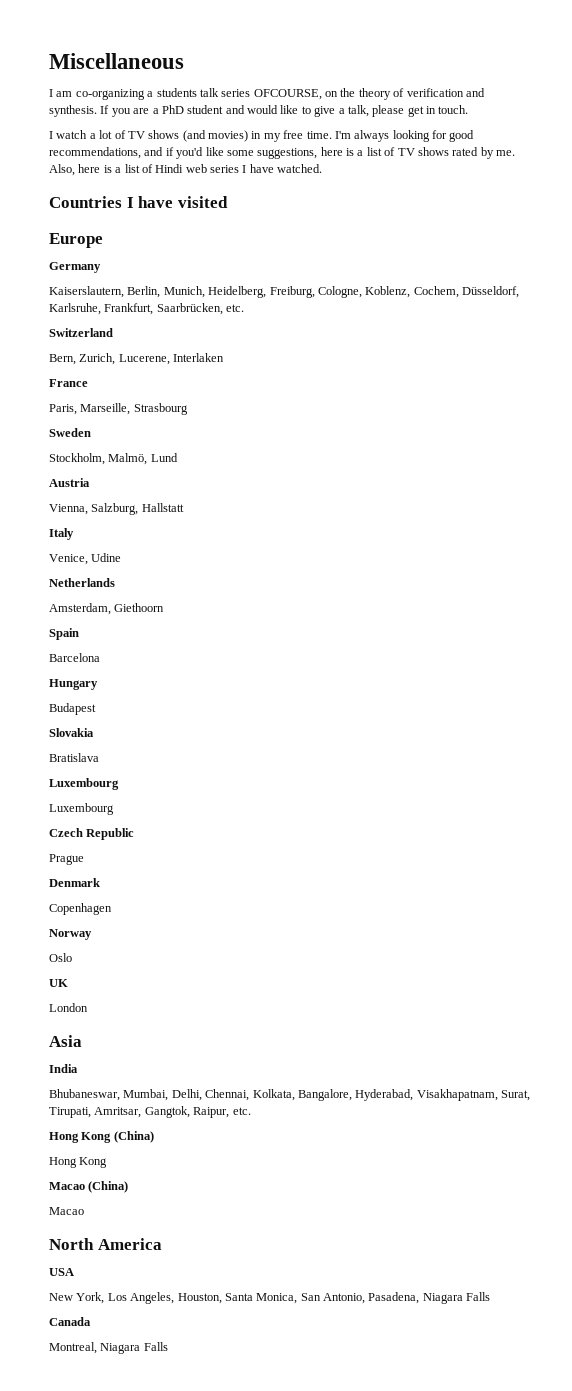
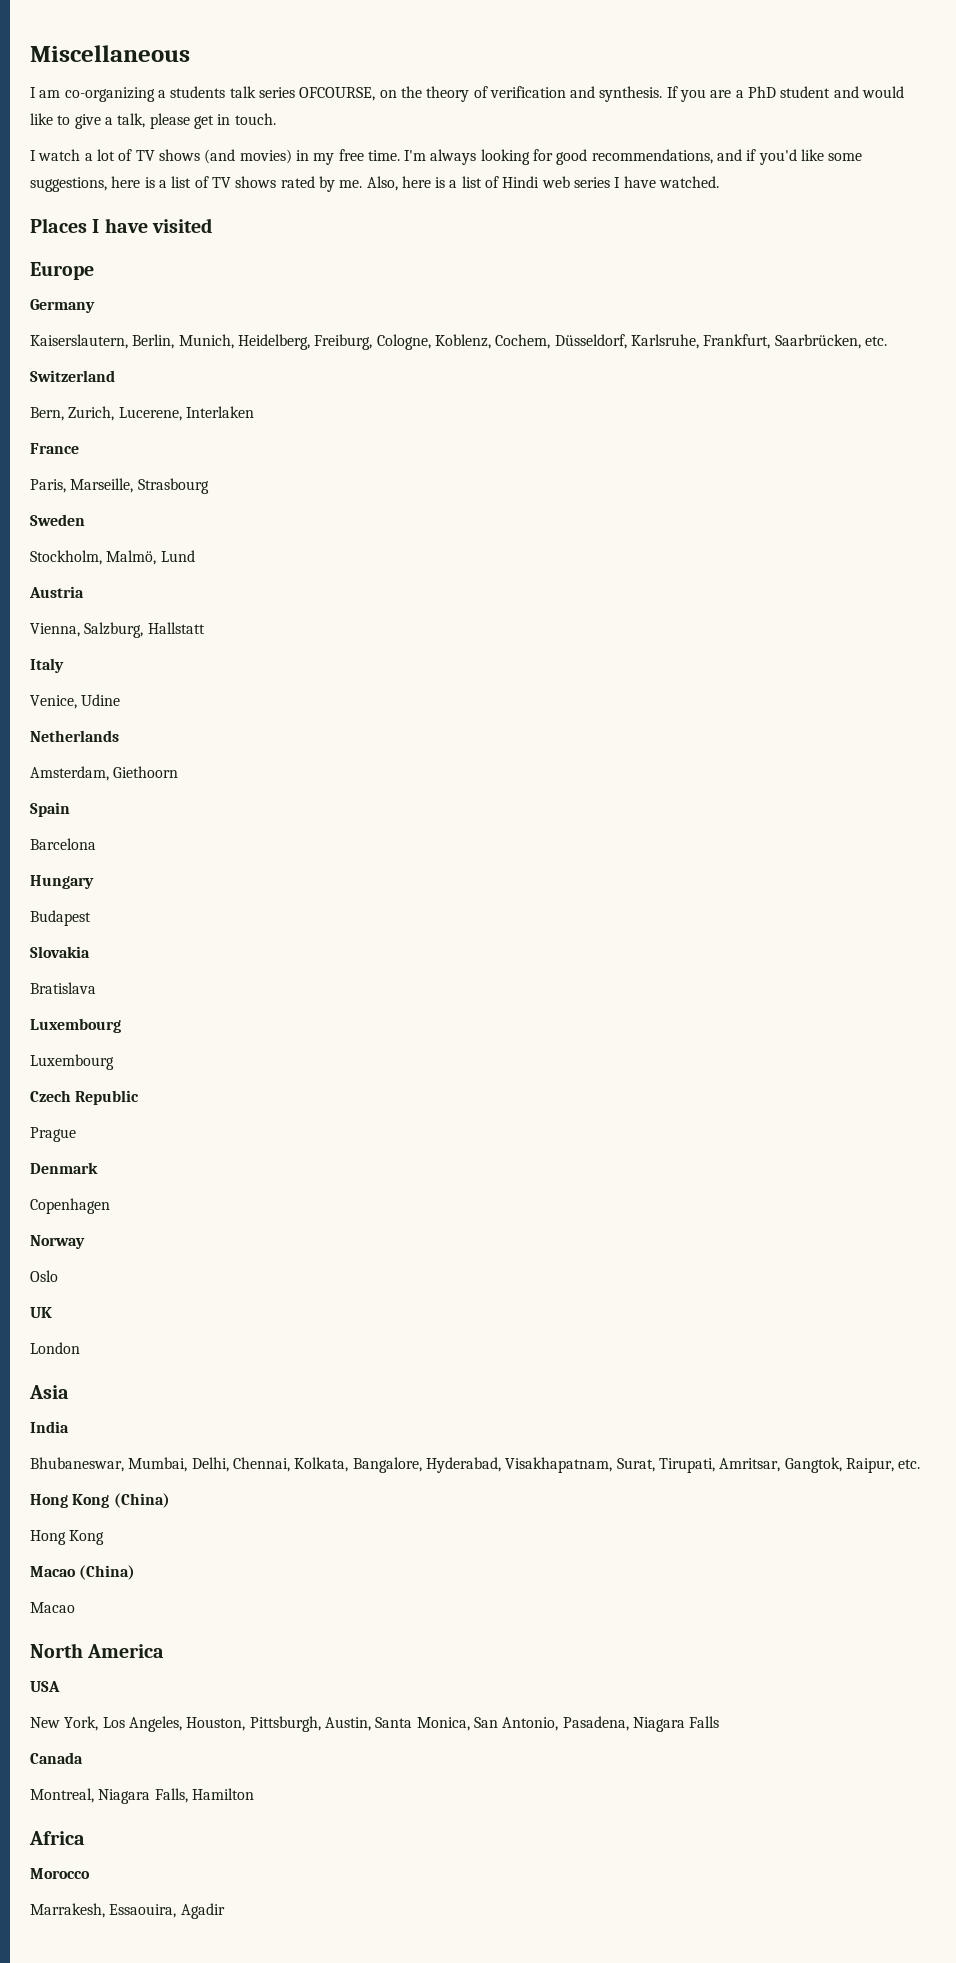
- Countries I have visited
+ Places I have visited
- New York, Los Angeles, Houston, Santa Monica, San Antonio, Pasadena, Niagara Falls
+ New York, Los Angeles, Houston, Pittsburgh, Austin, Santa Monica, San Antonio, Pasadena, Niagara Falls
- Montreal, Niagara Falls
+ Montreal, Niagara Falls, Hamilton
+ Africa
+ Morocco
+ Marrakesh, Essaouira, Agadir

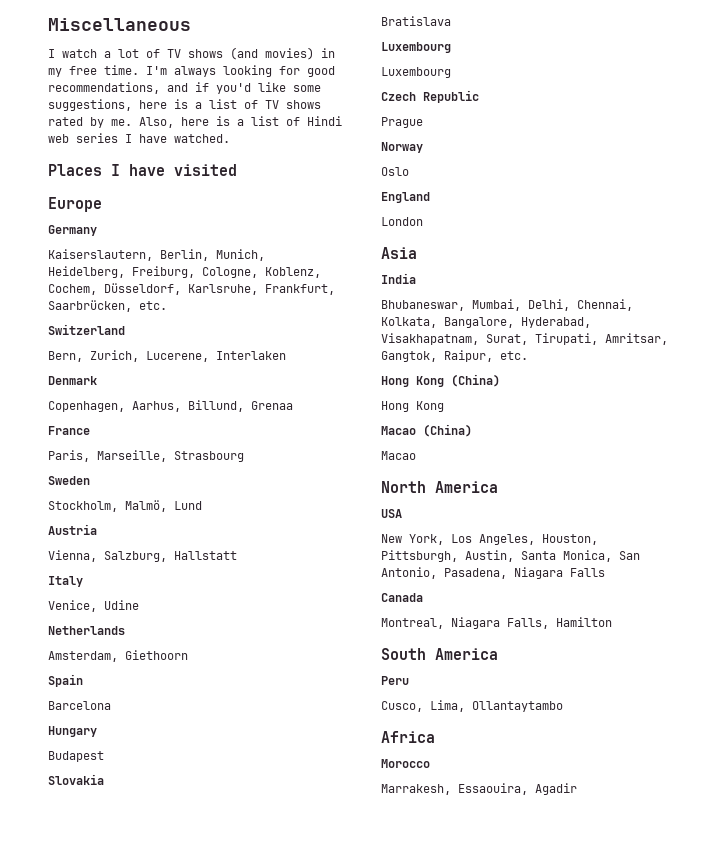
- I am co-organizing a students talk series OFCOURSE, on the theory of verification and synthesis. If you are a PhD student and would like to give a talk, please get in touch.
+ Denmark
+ Copenhagen, Aarhus, Billund, Grenaa
- Denmark
- Copenhagen
- UK
+ England
+ South America
+ Peru
+ Cusco, Lima, Ollantaytambo

